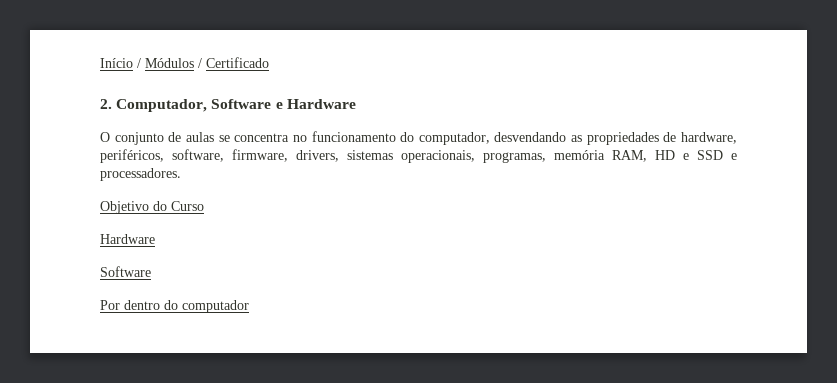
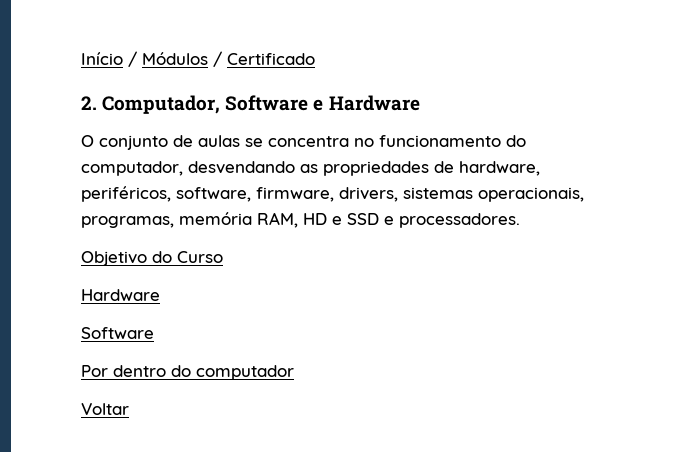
+ Voltar

